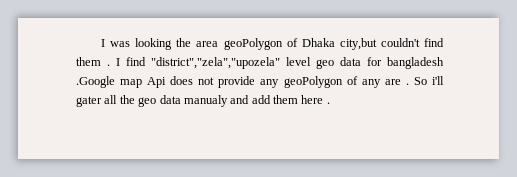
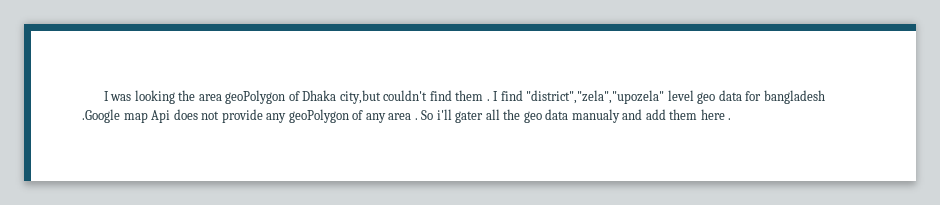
- I find "district","zela","upozela" level geo data for bangladesh .Google map Api does not provide any geoPolygon of any are .
+ I find "district","zela","upozela" level geo data for bangladesh .Google map Api does not provide any geoPolygon of any area .

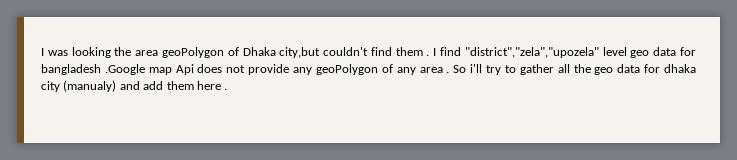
- So i'll gater all the geo data manualy and add them here .
+ So i'll try to gather all the geo data for dhaka city (manualy) and add them here .

